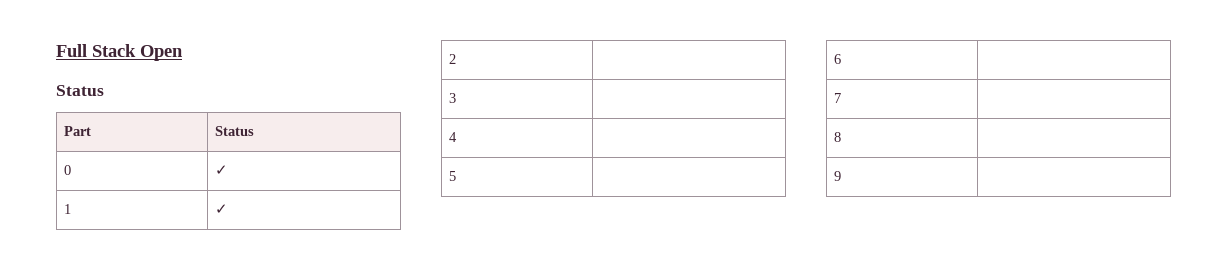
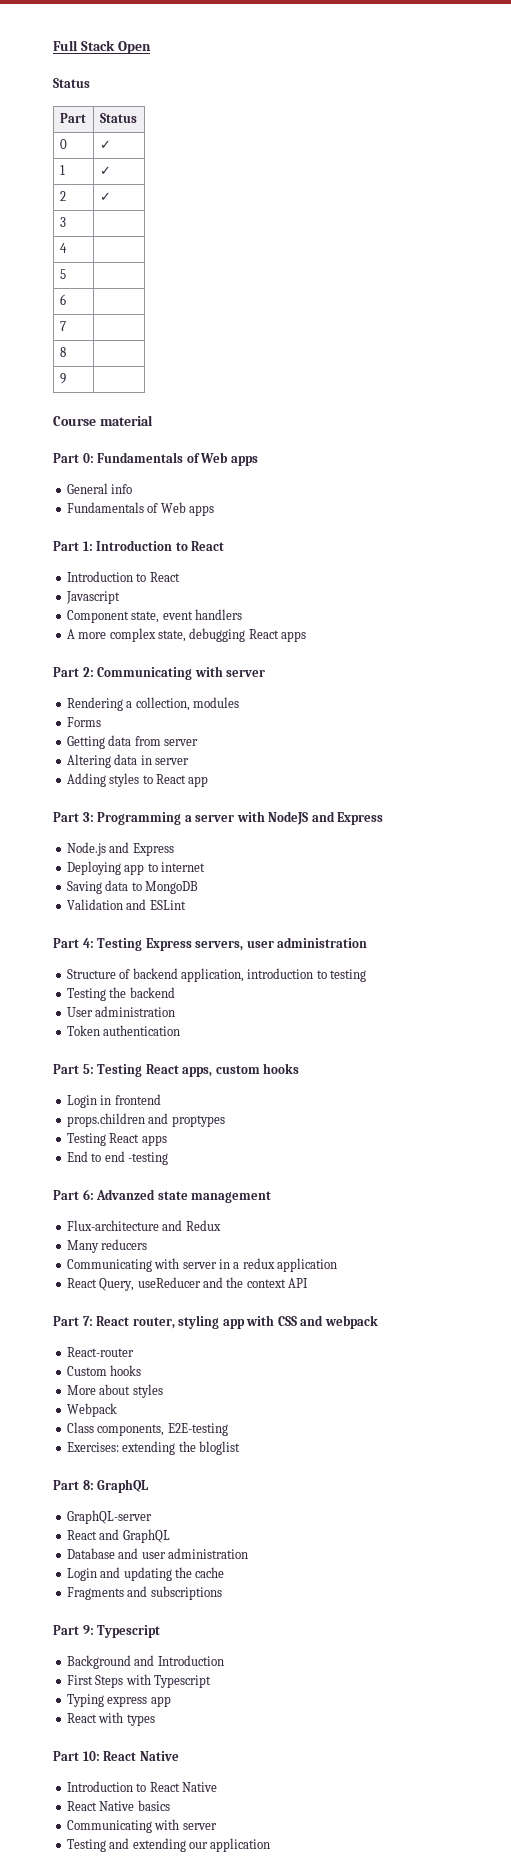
- 2 |
+ 2 | ✓
+ Course material
+ Part 0: Fundamentals of Web apps
+ General info
+ Fundamentals of Web apps
+ Part 1: Introduction to React
+ Introduction to React
+ Javascript
+ Component state, event handlers
+ A more complex state, debugging React apps
+ Part 2: Communicating with server
+ Rendering a collection, modules
+ Forms
+ Getting data from server
+ Altering data in server
+ Adding styles to React app
+ Part 3: Programming a server with NodeJS and Express
+ Node.js and Express
+ Deploying app to internet
+ Saving data to MongoDB
+ Validation and ESLint
+ Part 4: Testing Express servers, user administration
+ Structure of backend application, introduction to testing
+ Testing the backend
+ User administration
+ Token authentication
+ Part 5: Testing React apps, custom hooks
+ Login in frontend
+ props.children and proptypes
+ Testing React apps
+ End to end -testing
+ Part 6: Advanzed state management
+ Flux-architecture and Redux
+ Many reducers
+ Communicating with server in a redux application
+ React Query, useReducer and the context API
+ Part 7: React router, styling app with CSS and webpack
+ React-router
+ Custom hooks
+ More about styles
+ Webpack
+ Class components, E2E-testing
+ Exercises: extending the bloglist
+ Part 8: GraphQL
+ GraphQL-server
+ React and GraphQL
+ Database and user administration
+ Login and updating the cache
+ Fragments and subscriptions
+ Part 9: Typescript
+ Background and Introduction
+ First Steps with Typescript
+ Typing express app
+ React with types
+ Part 10: React Native
+ Introduction to React Native
+ React Native basics
+ Communicating with server
+ Testing and extending our application

